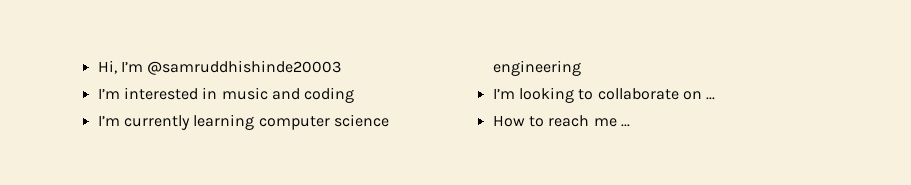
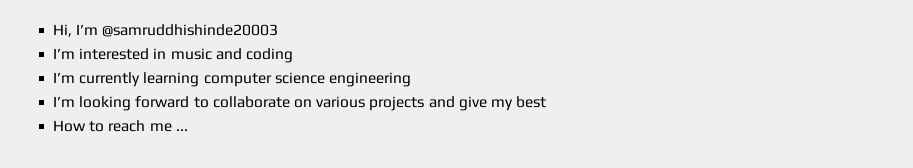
- I’m looking to collaborate on ...
+ I’m looking forward to collaborate on various projects and give my best

